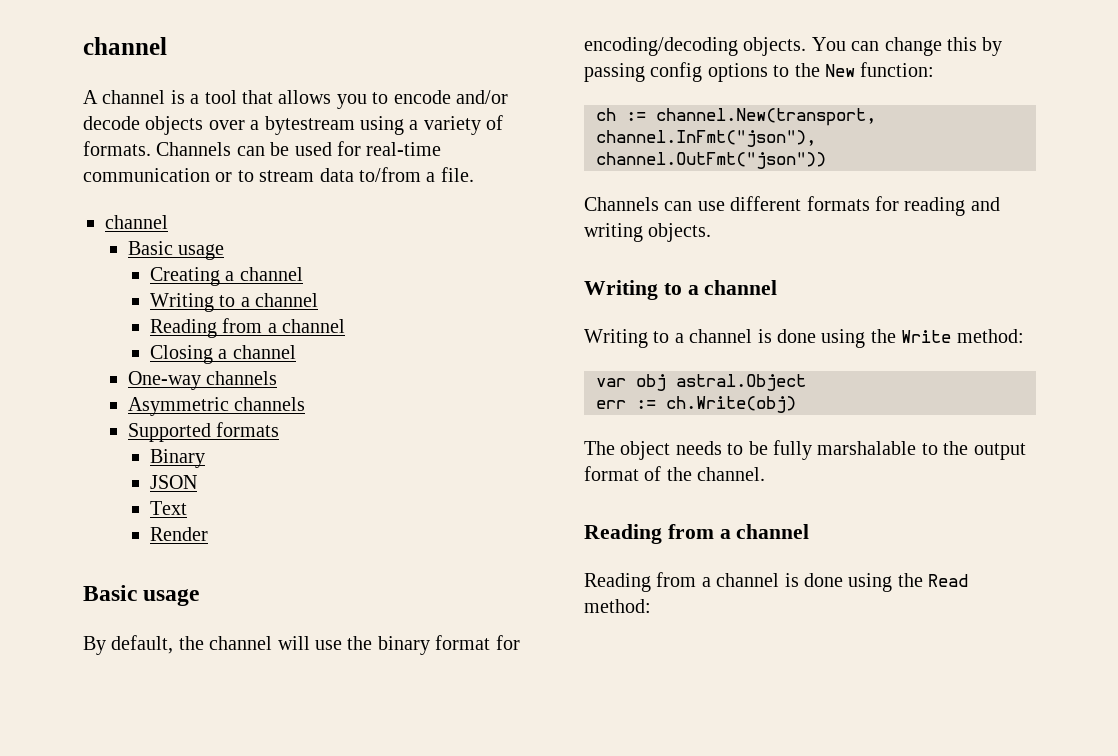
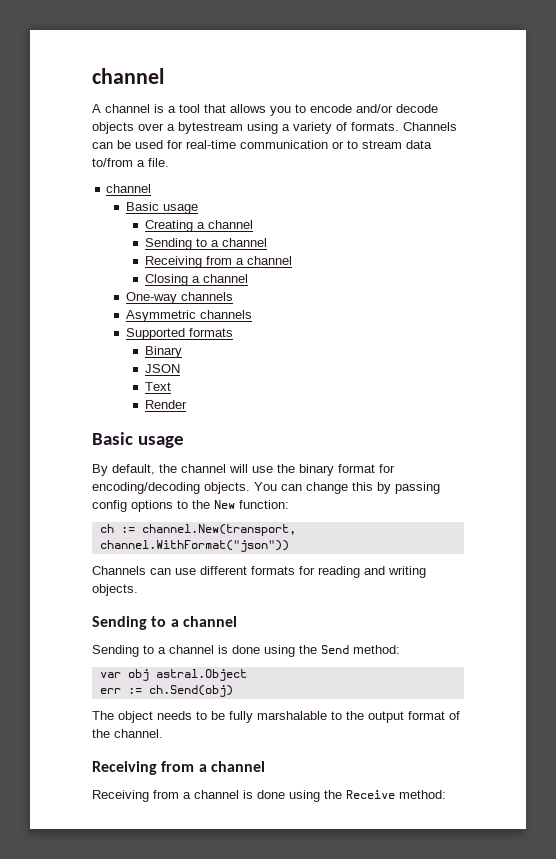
  Creating a channel
- Writing to a channel
- Reading from a channel
+ Sending to a channel
+ Receiving from a channel
- ch := channel.New(transport, channel.InFmt("json"), channel.OutFmt("json"))
+ ch := channel.New(transport, channel.WithFormat("json"))
  Channels can use different formats for reading and writing objects.
- Writing to a channel
- Writing to a channel is done using the Write method:
+ Sending to a channel
+ Sending to a channel is done using the Send method:
- err := ch.Write(obj)
+ err := ch.Send(obj)
  The object needs to be fully marshalable to the output format of the channel.
- Reading from a channel
- Reading from a channel is done using the Read method:
+ Receiving from a channel
+ Receiving from a channel is done using the Receive method:

